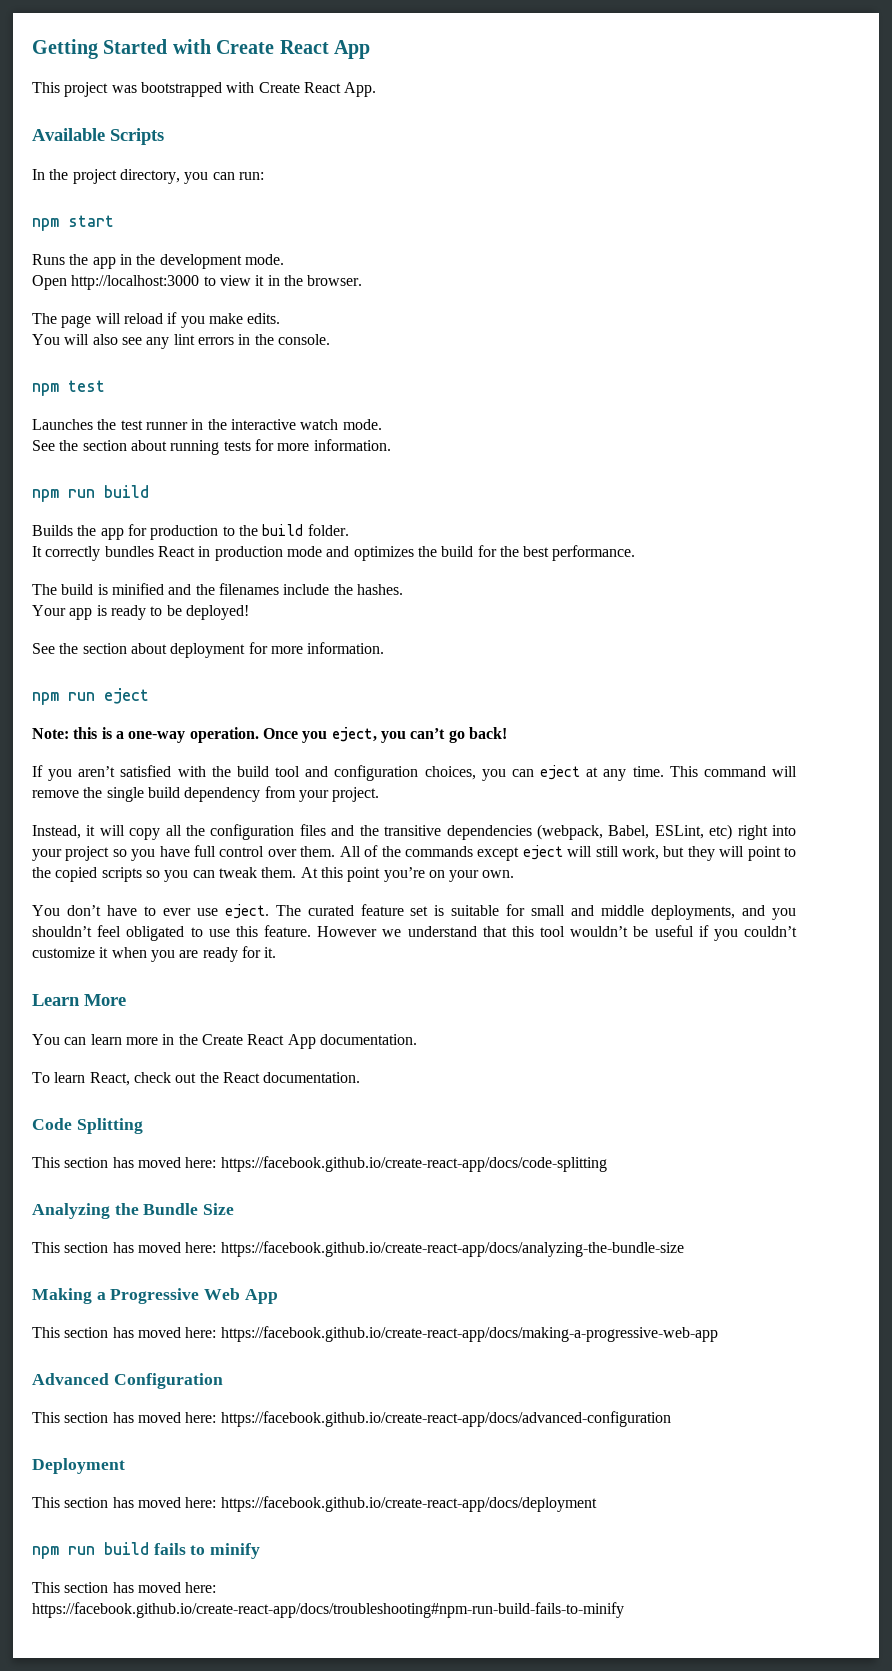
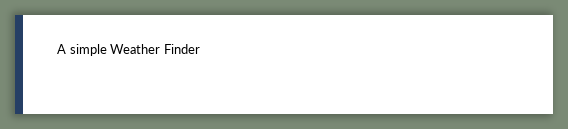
- Getting Started with Create React App
- This project was bootstrapped with Create React App.
- Available Scripts
- In the project directory, you can run:
- npm start
- Runs the app in the development mode.
- Open http://localhost:3000 to view it in the browser.
- The page will reload if you make edits.
- You will also see any lint errors in the console.
- npm test
- Launches the test runner in the interactive watch mode.
- See the section about running tests for more information.
- npm run build
- Builds the app for production to the build folder.
- It correctly bundles React in production mode and optimizes the build for the best performance.
- The build is minified and the filenames include the hashes.
- Your app is ready to be deployed!
- See the section about deployment for more information.
- npm run eject
- Note: this is a one-way operation. Once you eject, you can’t go back!
- If you aren’t satisfied with the build tool and configuration choices, you can eject at any time. This command will remove the single build dependency from your project.
- Instead, it will copy all the configuration files and the transitive dependencies (webpack, Babel, ESLint, etc) right into your project so you have full control over them. All of the commands except eject will still work, but they will point to the copied scripts so you can tweak them. At this point you’re on your own.
- You don’t have to ever use eject. The curated feature set is suitable for small and middle deployments, and you shouldn’t feel obligated to use this feature. However we understand that this tool wouldn’t be useful if you couldn’t customize it when you are ready for it.
- Learn More
- You can learn more in the Create React App documentation.
- To learn React, check out the React documentation.
- Code Splitting
- This section has moved here: https://facebook.github.io/create-react-app/docs/code-splitting
- Analyzing the Bundle Size
- This section has moved here: https://facebook.github.io/create-react-app/docs/analyzing-the-bundle-size
- Making a Progressive Web App
- This section has moved here: https://facebook.github.io/create-react-app/docs/making-a-progressive-web-app
- Advanced Configuration
- This section has moved here: https://facebook.github.io/create-react-app/docs/advanced-configuration
- Deployment
- This section has moved here: https://facebook.github.io/create-react-app/docs/deployment
- npm run build fails to minify
- This section has moved here: https://facebook.github.io/create-react-app/docs/troubleshooting#npm-run-build-fails-to-minify
+ A simple Weather Finder

